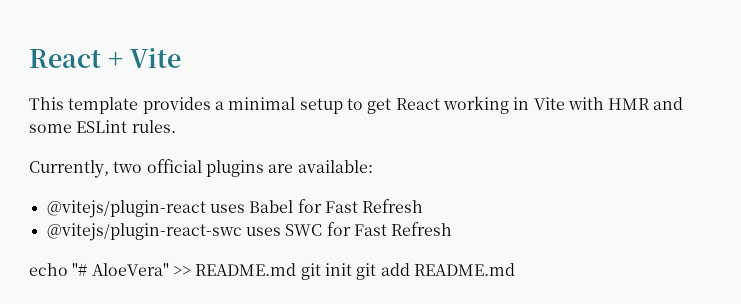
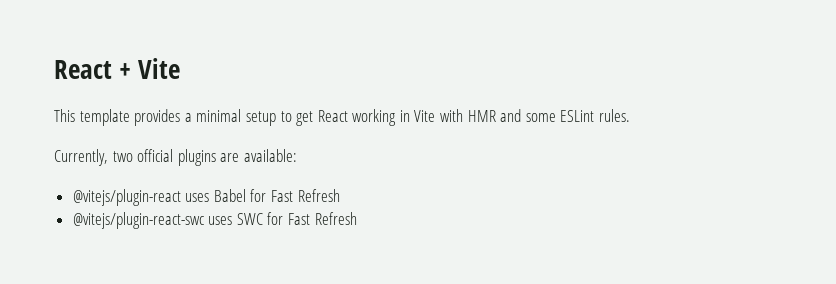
- echo "# AloeVera" >> README.md git init git add README.md

